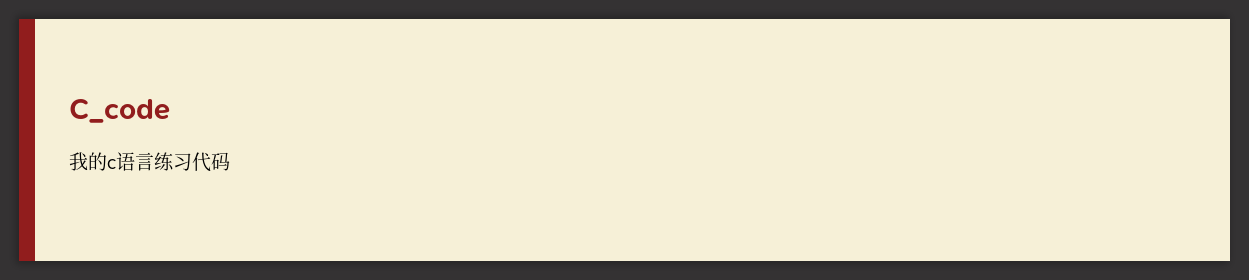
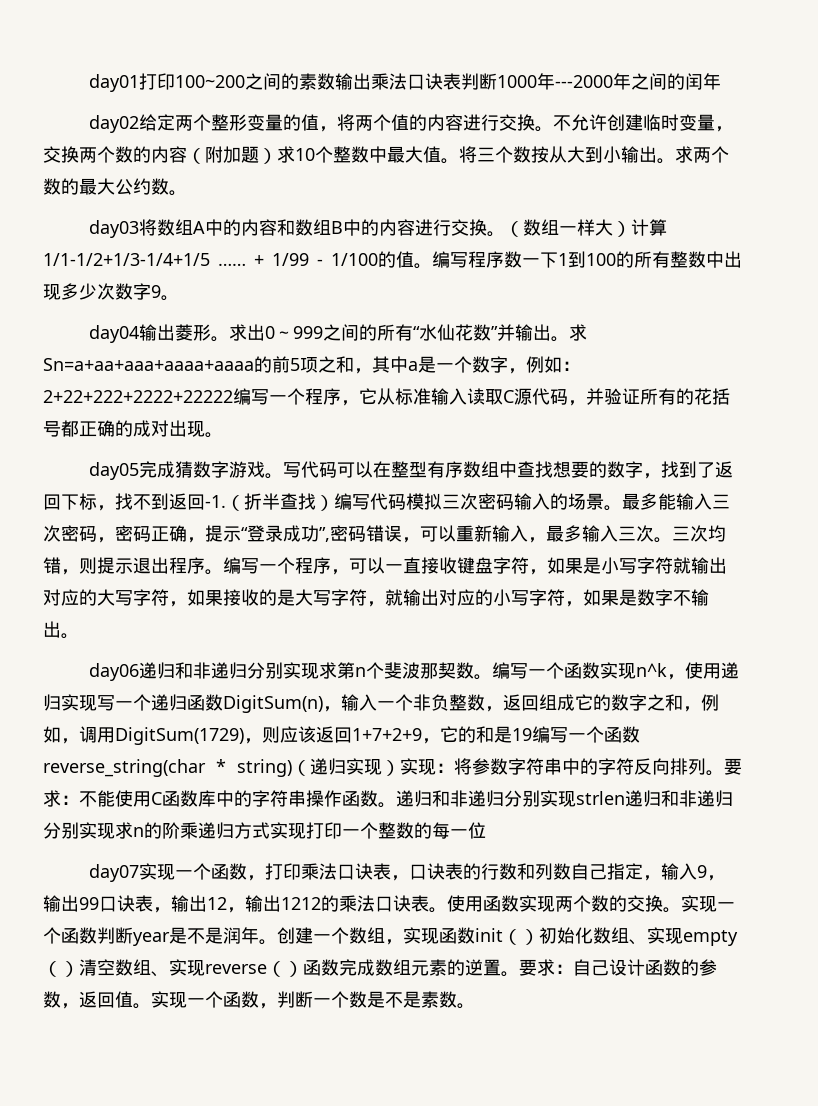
- C_code
- 我的c语言练习代码
+ day01打印100~200之间的素数输出乘法口诀表判断1000年---2000年之间的闰年
+ day02给定两个整形变量的值，将两个值的内容进行交换。不允许创建临时变量，交换两个数的内容（附加题）求10个整数中最大值。将三个数按从大到小输出。求两个数的最大公约数。
+ day03将数组A中的内容和数组B中的内容进行交换。（数组一样大）计算1/1-1/2+1/3-1/4+1/5 …… + 1/99 - 1/100的值。编写程序数一下1到100的所有整数中出现多少次数字9。
+ day04输出菱形。求出0～999之间的所有“水仙花数”并输出。求Sn=a+aa+aaa+aaaa+aaaa的前5项之和，其中a是一个数字，例如：2+22+222+2222+22222编写一个程序，它从标准输入读取C源代码，并验证所有的花括号都正确的成对出现。
+ day05完成猜数字游戏。写代码可以在整型有序数组中查找想要的数字，找到了返回下标，找不到返回-1.（折半查找）编写代码模拟三次密码输入的场景。最多能输入三次密码，密码正确，提示“登录成功”,密码错误，可以重新输入，最多输入三次。三次均错，则提示退出程序。编写一个程序，可以一直接收键盘字符，如果是小写字符就输出对应的大写字符，如果接收的是大写字符，就输出对应的小写字符，如果是数字不输出。
+ day06递归和非递归分别实现求第n个斐波那契数。编写一个函数实现n^k，使用递归实现写一个递归函数DigitSum(n)，输入一个非负整数，返回组成它的数字之和，例如，调用DigitSum(1729)，则应该返回1+7+2+9，它的和是19编写一个函数reverse_string(char * string)（递归实现）实现：将参数字符串中的字符反向排列。要求：不能使用C函数库中的字符串操作函数。递归和非递归分别实现strlen递归和非递归分别实现求n的阶乘递归方式实现打印一个整数的每一位
+ day07实现一个函数，打印乘法口诀表，口诀表的行数和列数自己指定，输入9，输出99口诀表，输出12，输出1212的乘法口诀表。使用函数实现两个数的交换。实现一个函数判断year是不是润年。创建一个数组，实现函数init（）初始化数组、实现empty（）清空数组、实现reverse（）函数完成数组元素的逆置。要求：自己设计函数的参数，返回值。实现一个函数，判断一个数是不是素数。

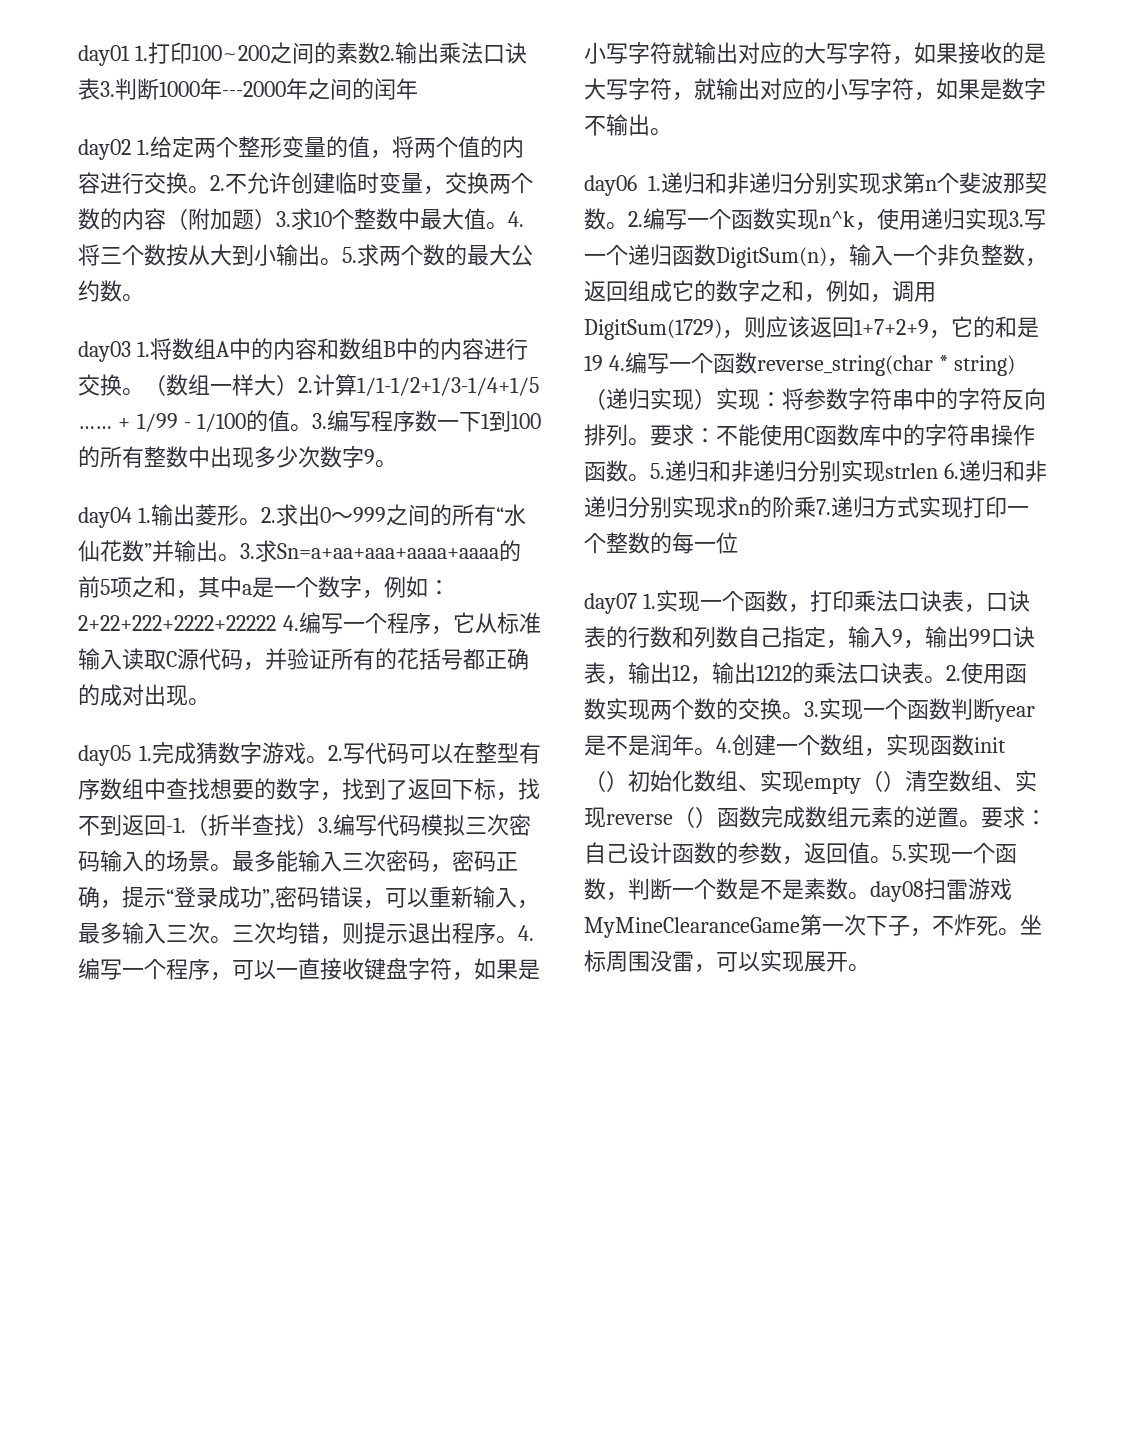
- day01打印100~200之间的素数输出乘法口诀表判断1000年---2000年之间的闰年
+ day01 1.打印100~200之间的素数2.输出乘法口诀表3.判断1000年---2000年之间的闰年
- day02给定两个整形变量的值，将两个值的内容进行交换。
+ day02 1.给定两个整形变量的值，将两个值的内容进行交换。
- 不允许创建临时变量，交换两个数的内容（附加题）求10个整数中最大值。
+ 2.不允许创建临时变量，交换两个数的内容（附加题）3.求10个整数中最大值。
- 将三个数按从大到小输出。
+ 4.将三个数按从大到小输出。
- 求两个数的最大公约数。
+ 5.求两个数的最大公约数。
- day03将数组A中的内容和数组B中的内容进行交换。
+ day03 1.将数组A中的内容和数组B中的内容进行交换。
- （数组一样大）计算1/1-1/2+1/3-1/4+1/5 ……
+ （数组一样大）2.计算1/1-1/2+1/3-1/4+1/5 ……
- 编写程序数一下1到100的所有整数中出现多少次数字9。
+ 3.编写程序数一下1到100的所有整数中出现多少次数字9。
- day04输出菱形。
+ day04 1.输出菱形。
- 求出0～999之间的所有“水仙花数”并输出。
+ 2.求出0～999之间的所有“水仙花数”并输出。
- 求Sn=a+aa+aaa+aaaa+aaaa的前5项之和，其中a是一个数字，例如：2+22+222+2222+22222编写一个程序，它从标准输入读取C源代码，并验证所有的花括号都正确的成对出现。
+ 3.求Sn=a+aa+aaa+aaaa+aaaa的前5项之和，其中a是一个数字，例如：2+22+222+2222+22222 4.编写一个程序，它从标准输入读取C源代码，并验证所有的花括号都正确的成对出现。
- day05完成猜数字游戏。
+ day05 1.完成猜数字游戏。
- 写代码可以在整型有序数组中查找想要的数字，找到了返回下标，找不到返回-1.
+ 2.写代码可以在整型有序数组中查找想要的数字，找到了返回下标，找不到返回-1.
- （折半查找）编写代码模拟三次密码输入的场景。
+ （折半查找）3.编写代码模拟三次密码输入的场景。
- 编写一个程序，可以一直接收键盘字符，如果是小写字符就输出对应的大写字符，如果接收的是大写字符，就输出对应的小写字符，如果是数字不输出。
+ 4.编写一个程序，可以一直接收键盘字符，如果是小写字符就输出对应的大写字符，如果接收的是大写字符，就输出对应的小写字符，如果是数字不输出。
- day06递归和非递归分别实现求第n个斐波那契数。
+ day06 1.递归和非递归分别实现求第n个斐波那契数。
- 编写一个函数实现n^k，使用递归实现写一个递归函数DigitSum(n)，输入一个非负整数，返回组成它的数字之和，例如，调用DigitSum(1729)，则应该返回1+7+2+9，它的和是19编写一个函数reverse_string(char * string)（递归实现）实现：将参数字符串中的字符反向排列。
+ 2.编写一个函数实现n^k，使用递归实现3.写一个递归函数DigitSum(n)，输入一个非负整数，返回组成它的数字之和，例如，调用DigitSum(1729)，则应该返回1+7+2+9，它的和是19 4.编写一个函数reverse_string(char * string)（递归实现）实现：将参数字符串中的字符反向排列。
- 递归和非递归分别实现strlen递归和非递归分别实现求n的阶乘递归方式实现打印一个整数的每一位
+ 5.递归和非递归分别实现strlen 6.递归和非递归分别实现求n的阶乘7.递归方式实现打印一个整数的每一位
- day07实现一个函数，打印乘法口诀表，口诀表的行数和列数自己指定，输入9，输出99口诀表，输出12，输出1212的乘法口诀表。
+ day07 1.实现一个函数，打印乘法口诀表，口诀表的行数和列数自己指定，输入9，输出99口诀表，输出12，输出1212的乘法口诀表。
- 使用函数实现两个数的交换。
+ 2.使用函数实现两个数的交换。
- 实现一个函数判断year是不是润年。
+ 3.实现一个函数判断year是不是润年。
- 创建一个数组，实现函数init（）初始化数组、实现empty（）清空数组、实现reverse（）函数完成数组元素的逆置。
+ 4.创建一个数组，实现函数init（）初始化数组、实现empty（）清空数组、实现reverse（）函数完成数组元素的逆置。
- 实现一个函数，判断一个数是不是素数。
+ 5.实现一个函数，判断一个数是不是素数。day08扫雷游戏MyMineClearanceGame第一次下子，不炸死。坐标周围没雷，可以实现展开。

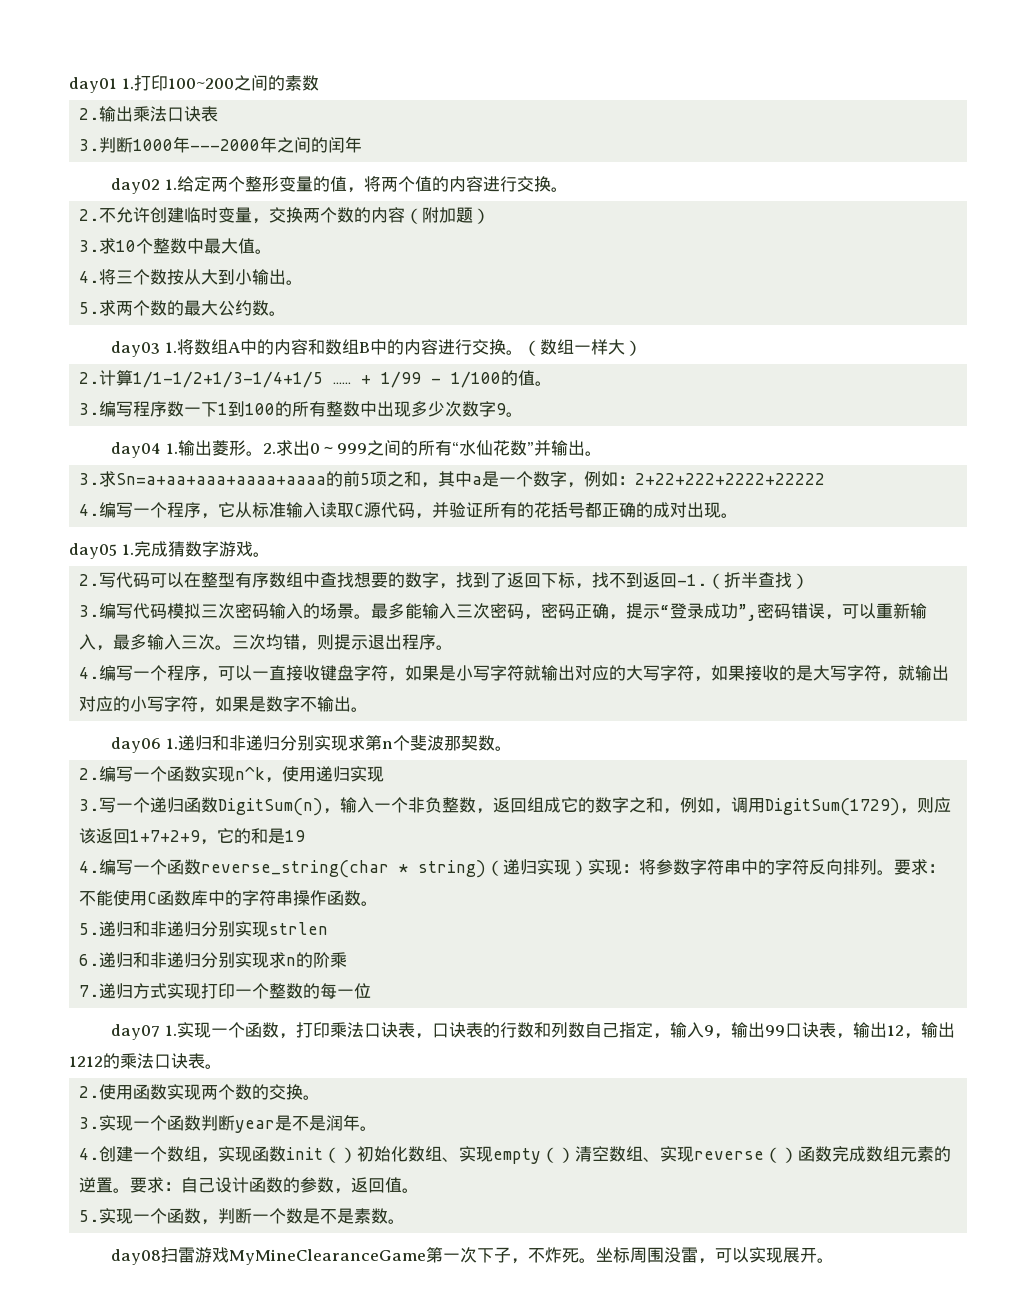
- day01 1.打印100~200之间的素数2.输出乘法口诀表3.判断1000年---2000年之间的闰年
+ day01 1.打印100~200之间的素数
+ 2.输出乘法口诀表
+ 3.判断1000年---2000年之间的闰年
- day02 1.给定两个整形变量的值，将两个值的内容进行交换。2.不允许创建临时变量，交换两个数的内容（附加题）3.求10个整数中最大值。4.将三个数按从大到小输出。5.求两个数的最大公约数。
+ day02 1.给定两个整形变量的值，将两个值的内容进行交换。
+ 2.不允许创建临时变量，交换两个数的内容（附加题）
+ 3.求10个整数中最大值。
+ 4.将三个数按从大到小输出。
+ 5.求两个数的最大公约数。
- （数组一样大）2.计算1/1-1/2+1/3-1/4+1/5 ……
+ （数组一样大）
+ 2.计算1/1-1/2+1/3-1/4+1/5 ……
- + 1/99 - 1/100的值。3.编写程序数一下1到100的所有整数中出现多少次数字9。
+ + 1/99 - 1/100的值。
+ 3.编写程序数一下1到100的所有整数中出现多少次数字9。
- 2.求出0～999之间的所有“水仙花数”并输出。3.求Sn=a+aa+aaa+aaaa+aaaa的前5项之和，其中a是一个数字，例如：2+22+222+2222+22222 4.编写一个程序，它从标准输入读取C源代码，并验证所有的花括号都正确的成对出现。
+ 2.求出0～999之间的所有“水仙花数”并输出。
+ 3.求Sn=a+aa+aaa+aaaa+aaaa的前5项之和，其中a是一个数字，例如：2+22+222+2222+22222
+ 4.编写一个程序，它从标准输入读取C源代码，并验证所有的花括号都正确的成对出现。
- day05 1.完成猜数字游戏。2.写代码可以在整型有序数组中查找想要的数字，找到了返回下标，找不到返回-1.
+ day05 1.完成猜数字游戏。
+ 2.写代码可以在整型有序数组中查找想要的数字，找到了返回下标，找不到返回-1.
- （折半查找）3.编写代码模拟三次密码输入的场景。
+ （折半查找）
+ 3.编写代码模拟三次密码输入的场景。
- 三次均错，则提示退出程序。4.编写一个程序，可以一直接收键盘字符，如果是小写字符就输出对应的大写字符，如果接收的是大写字符，就输出对应的小写字符，如果是数字不输出。
+ 三次均错，则提示退出程序。
+ 4.编写一个程序，可以一直接收键盘字符，如果是小写字符就输出对应的大写字符，如果接收的是大写字符，就输出对应的小写字符，如果是数字不输出。
- day06 1.递归和非递归分别实现求第n个斐波那契数。2.编写一个函数实现n^k，使用递归实现3.写一个递归函数DigitSum(n)，输入一个非负整数，返回组成它的数字之和，例如，调用DigitSum(1729)，则应该返回1+7+2+9，它的和是19 4.编写一个函数reverse_string(char * string)（递归实现）实现：
+ day06 1.递归和非递归分别实现求第n个斐波那契数。
+ 2.编写一个函数实现n^k，使用递归实现
+ 3.写一个递归函数DigitSum(n)，输入一个非负整数，返回组成它的数字之和，例如，调用DigitSum(1729)，则应该返回1+7+2+9，它的和是19
+ 4.编写一个函数reverse_string(char * string)（递归实现）实现：
- 要求：不能使用C函数库中的字符串操作函数。5.递归和非递归分别实现strlen 6.递归和非递归分别实现求n的阶乘7.递归方式实现打印一个整数的每一位
+ 要求：不能使用C函数库中的字符串操作函数。
+ 5.递归和非递归分别实现strlen
+ 6.递归和非递归分别实现求n的阶乘
+ 7.递归方式实现打印一个整数的每一位
- day07 1.实现一个函数，打印乘法口诀表，口诀表的行数和列数自己指定，输入9，输出99口诀表，输出12，输出1212的乘法口诀表。2.使用函数实现两个数的交换。3.实现一个函数判断year是不是润年。4.创建一个数组，实现函数init（）初始化数组、实现empty（）清空数组、实现reverse（）函数完成数组元素的逆置。
+ day07 1.实现一个函数，打印乘法口诀表，口诀表的行数和列数自己指定，输入9，输出99口诀表，输出12，输出1212的乘法口诀表。
+ 2.使用函数实现两个数的交换。
+ 3.实现一个函数判断year是不是润年。
+ 4.创建一个数组，实现函数init（）初始化数组、实现empty（）清空数组、实现reverse（）函数完成数组元素的逆置。
- 要求：自己设计函数的参数，返回值。5.实现一个函数，判断一个数是不是素数。day08扫雷游戏MyMineClearanceGame第一次下子，不炸死。
+ 要求：自己设计函数的参数，返回值。
+ 5.实现一个函数，判断一个数是不是素数。
+ day08扫雷游戏MyMineClearanceGame第一次下子，不炸死。

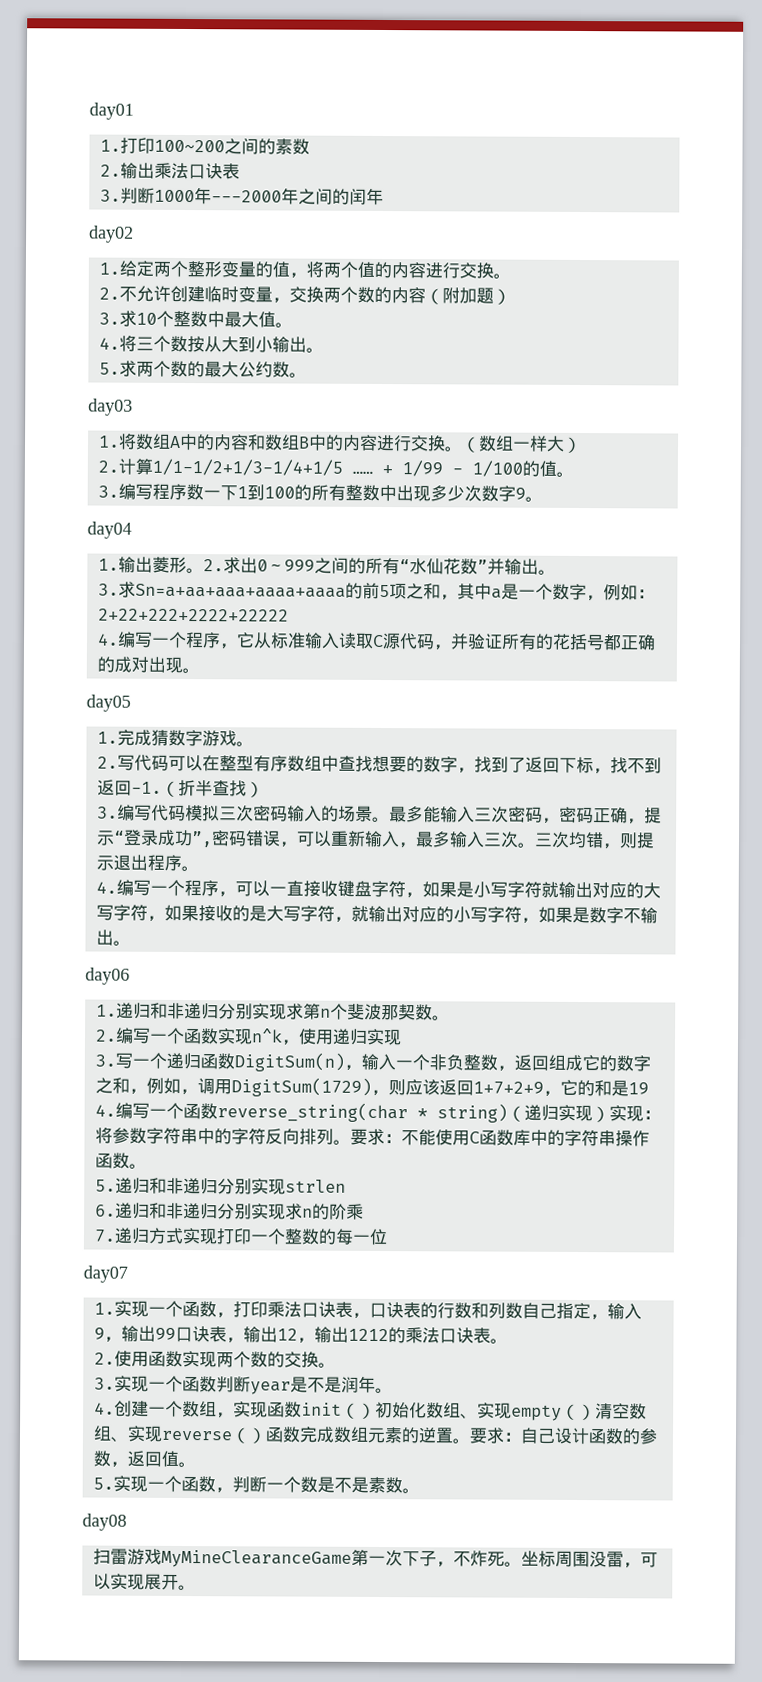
- day01 1.打印100~200之间的素数
+ day01
+ 1.打印100~200之间的素数
- day02 1.给定两个整形变量的值，将两个值的内容进行交换。
+ day02
+ 1.给定两个整形变量的值，将两个值的内容进行交换。
- day03 1.将数组A中的内容和数组B中的内容进行交换。
+ day03
+ 1.将数组A中的内容和数组B中的内容进行交换。
- day04 1.输出菱形。
+ day04
+ 1.输出菱形。
- day05 1.完成猜数字游戏。
+ day05
+ 1.完成猜数字游戏。
- day06 1.递归和非递归分别实现求第n个斐波那契数。
+ day06
+ 1.递归和非递归分别实现求第n个斐波那契数。
- day07 1.实现一个函数，打印乘法口诀表，口诀表的行数和列数自己指定，输入9，输出99口诀表，输出12，输出1212的乘法口诀表。
+ day07
+ 1.实现一个函数，打印乘法口诀表，口诀表的行数和列数自己指定，输入9，输出99口诀表，输出12，输出1212的乘法口诀表。
- day08扫雷游戏MyMineClearanceGame第一次下子，不炸死。
+ day08
+ 扫雷游戏MyMineClearanceGame第一次下子，不炸死。

